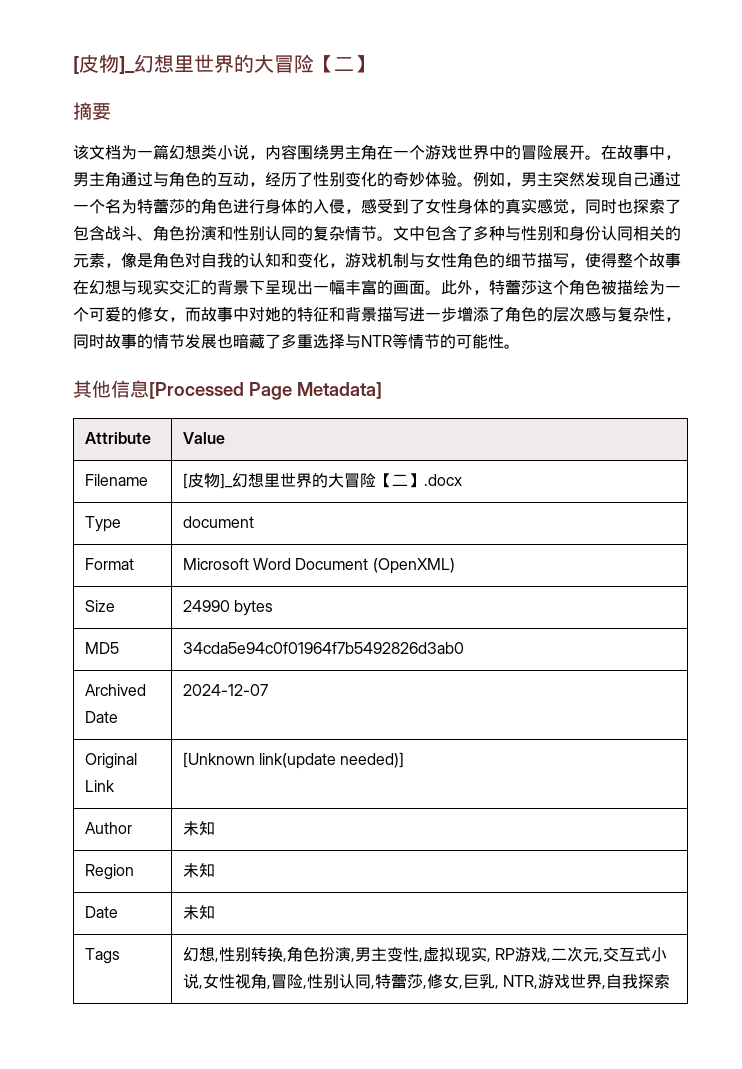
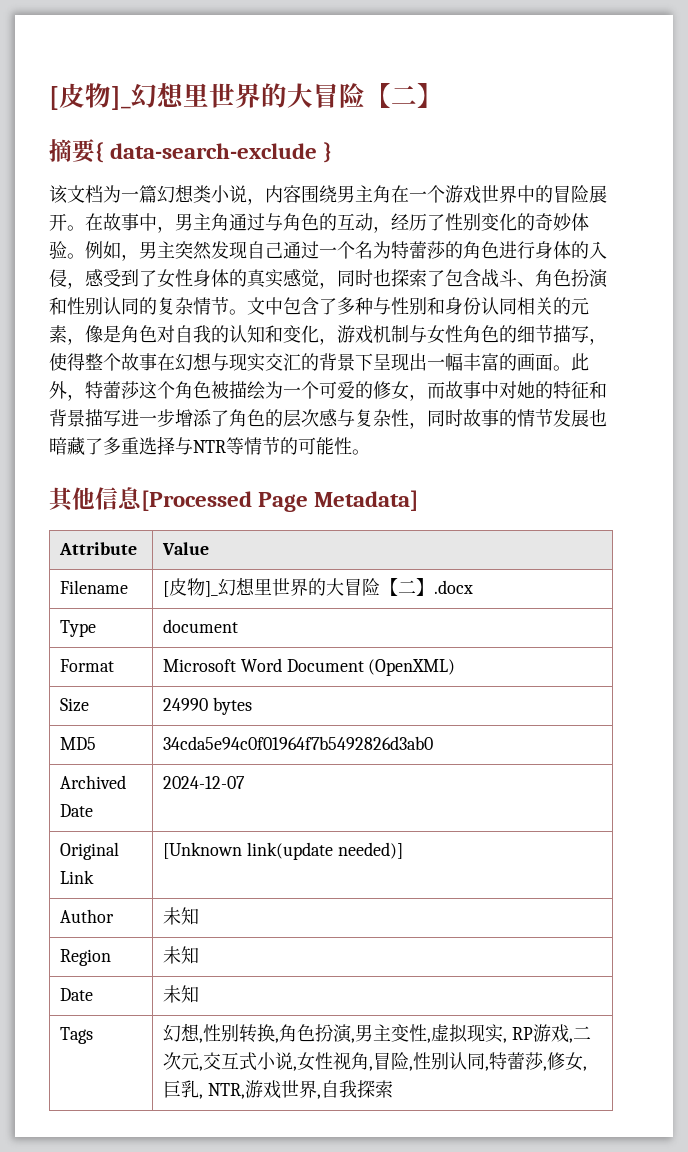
- 摘要
+ 摘要{ data-search-exclude }

